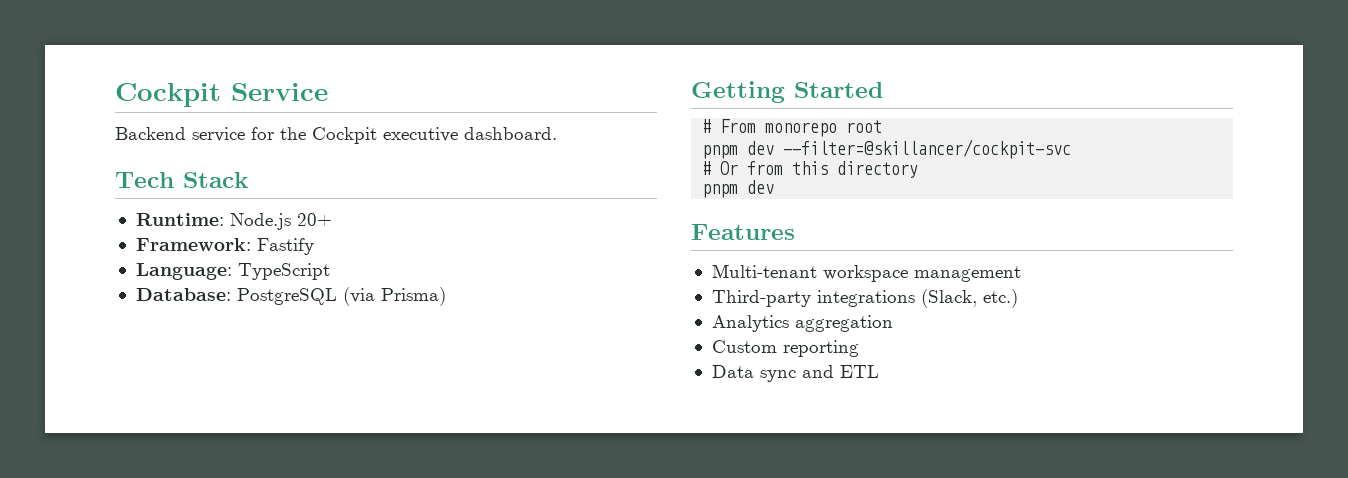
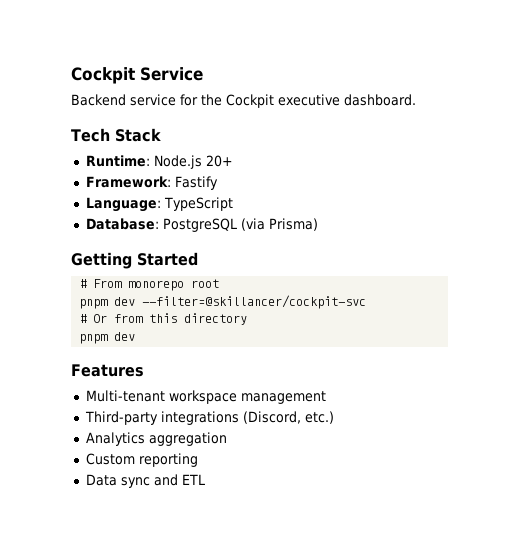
- Third-party integrations (Slack, etc.)
+ Third-party integrations (Discord, etc.)

